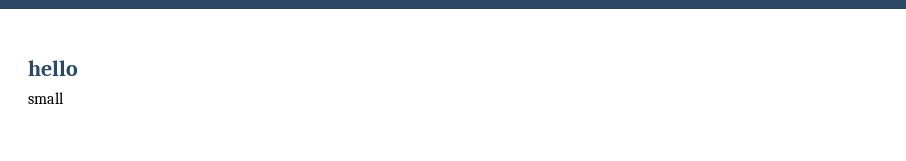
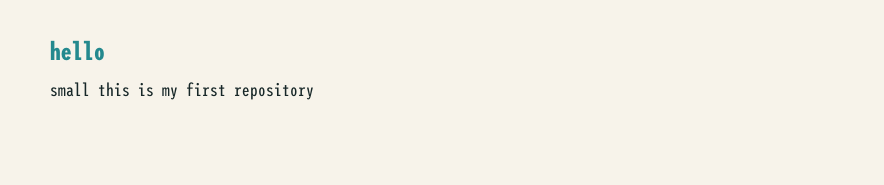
- small
+ small this is my first repository

